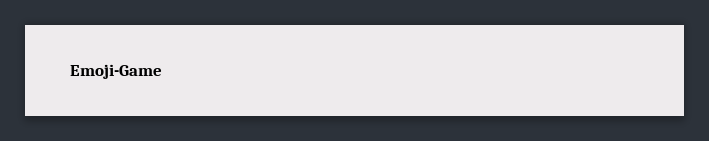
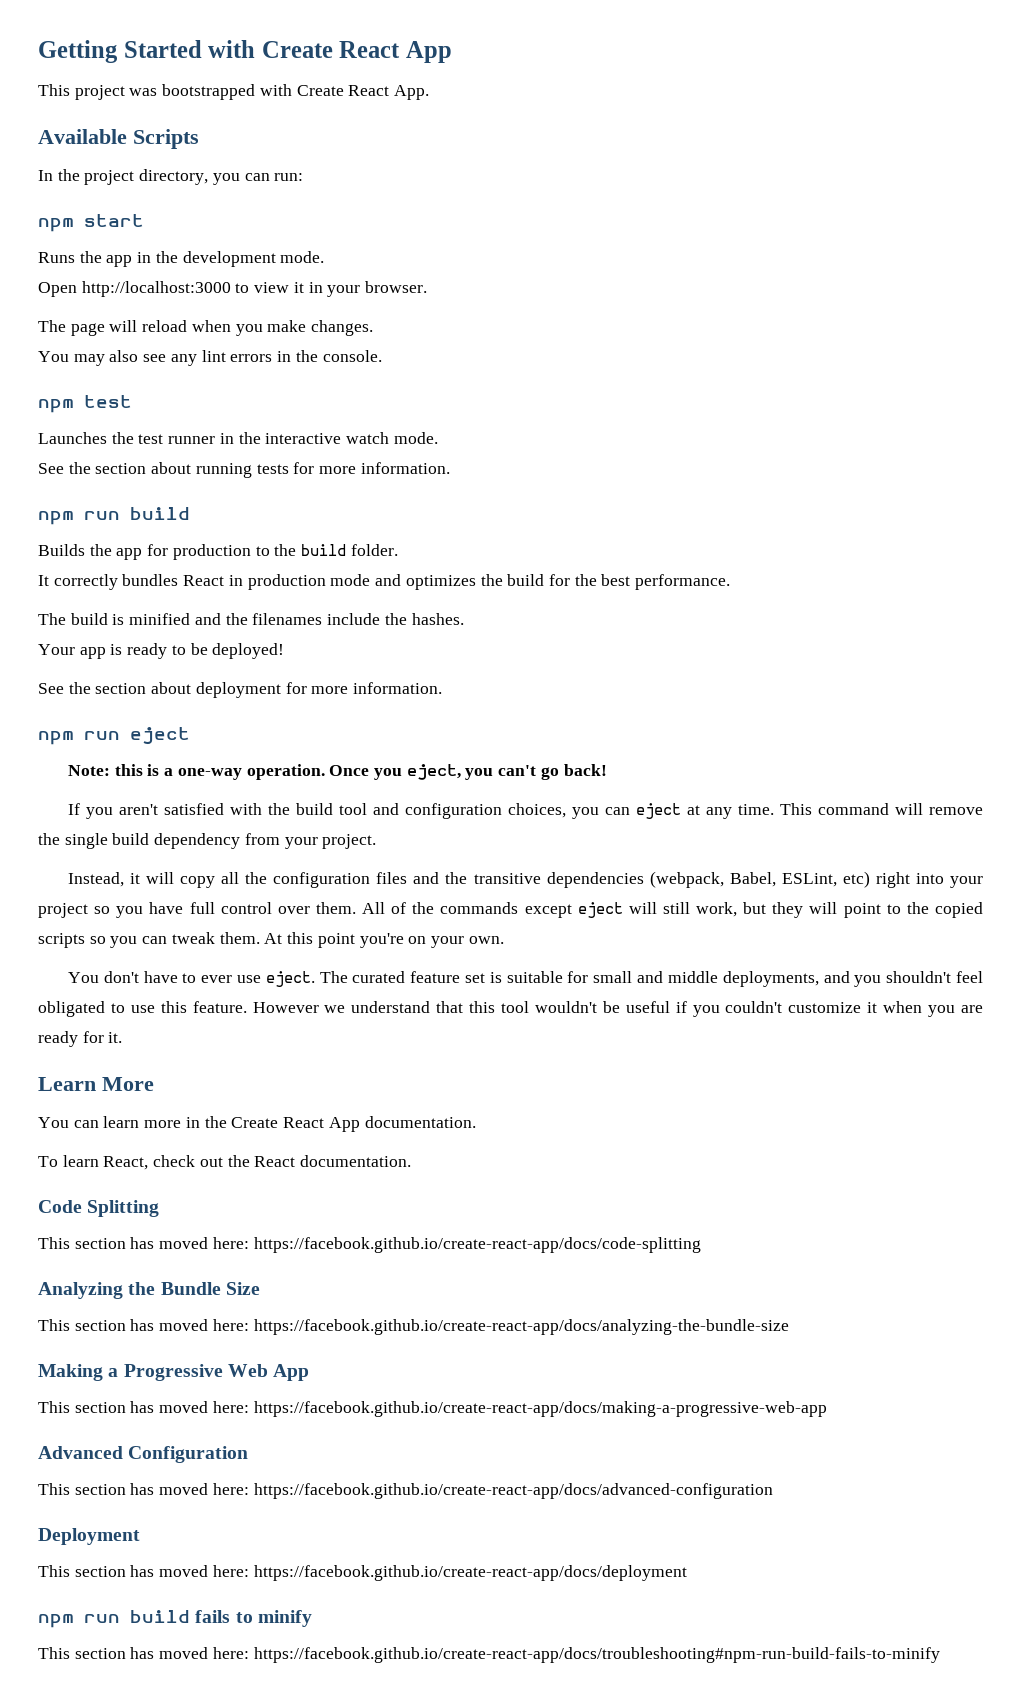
- Emoji-Game
+ Getting Started with Create React App
+ This project was bootstrapped with Create React App.
+ Available Scripts
+ In the project directory, you can run:
+ npm start
+ Runs the app in the development mode.
+ Open http://localhost:3000 to view it in your browser.
+ The page will reload when you make changes.
+ You may also see any lint errors in the console.
+ npm test
+ Launches the test runner in the interactive watch mode.
+ See the section about running tests for more information.
+ npm run build
+ Builds the app for production to the build folder.
+ It correctly bundles React in production mode and optimizes the build for the best performance.
+ The build is minified and the filenames include the hashes.
+ Your app is ready to be deployed!
+ See the section about deployment for more information.
+ npm run eject
+ Note: this is a one-way operation. Once you eject, you can't go back!
+ If you aren't satisfied with the build tool and configuration choices, you can eject at any time. This command will remove the single build dependency from your project.
+ Instead, it will copy all the configuration files and the transitive dependencies (webpack, Babel, ESLint, etc) right into your project so you have full control over them. All of the commands except eject will still work, but they will point to the copied scripts so you can tweak them. At this point you're on your own.
+ You don't have to ever use eject. The curated feature set is suitable for small and middle deployments, and you shouldn't feel obligated to use this feature. However we understand that this tool wouldn't be useful if you couldn't customize it when you are ready for it.
+ Learn More
+ You can learn more in the Create React App documentation.
+ To learn React, check out the React documentation.
+ Code Splitting
+ This section has moved here: https://facebook.github.io/create-react-app/docs/code-splitting
+ Analyzing the Bundle Size
+ This section has moved here: https://facebook.github.io/create-react-app/docs/analyzing-the-bundle-size
+ Making a Progressive Web App
+ This section has moved here: https://facebook.github.io/create-react-app/docs/making-a-progressive-web-app
+ Advanced Configuration
+ This section has moved here: https://facebook.github.io/create-react-app/docs/advanced-configuration
+ Deployment
+ This section has moved here: https://facebook.github.io/create-react-app/docs/deployment
+ npm run build fails to minify
+ This section has moved here: https://facebook.github.io/create-react-app/docs/troubleshooting#npm-run-build-fails-to-minify

